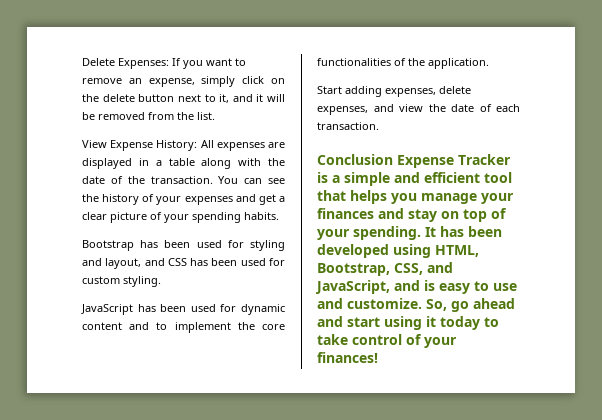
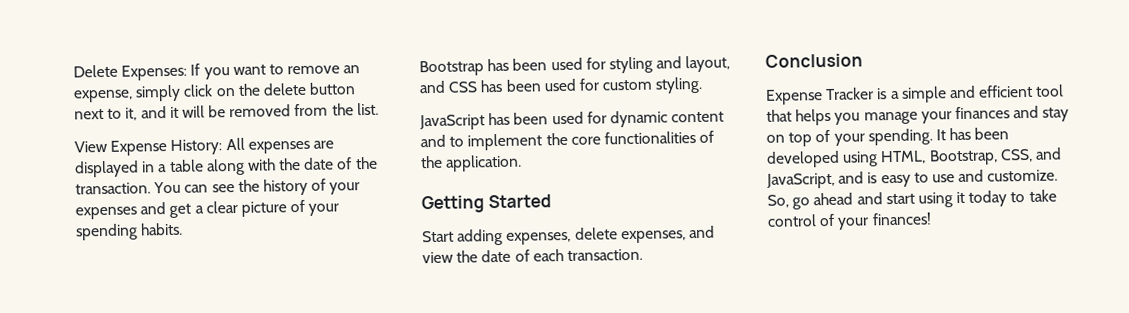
+ Getting Started
- Conclusion Expense Tracker is a simple and efficient tool that helps you manage your finances and stay on top of your spending.
+ Conclusion
+ Expense Tracker is a simple and efficient tool that helps you manage your finances and stay on top of your spending.

